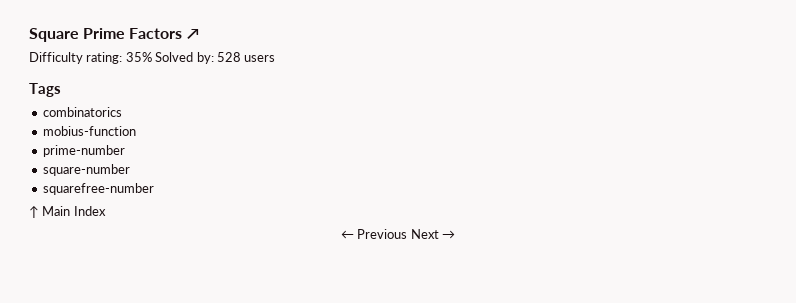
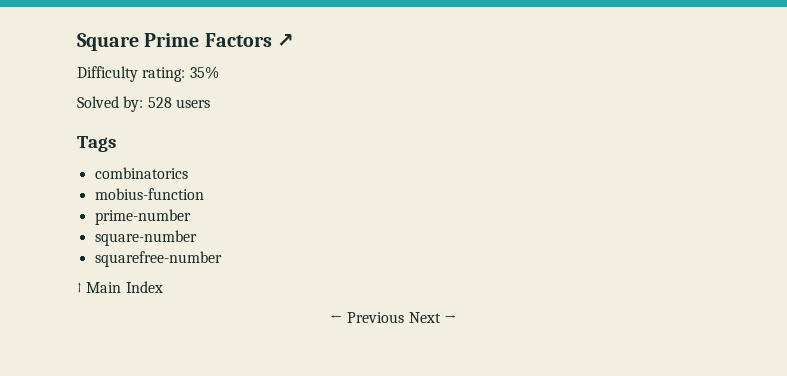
- Difficulty rating: 35% Solved by: 528 users
+ Difficulty rating: 35%
+ Solved by: 528 users

